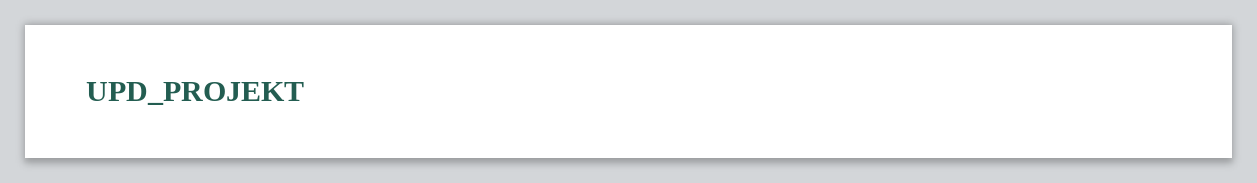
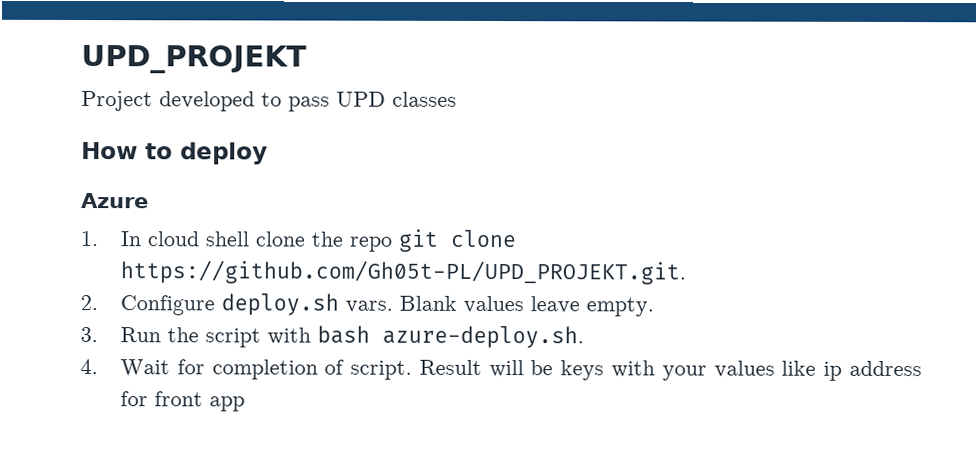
+ Project developed to pass UPD classes
+ How to deploy
+ Azure
+ 1. In cloud shell clone the repo git clone https://github.com/Gh05t-PL/UPD_PROJEKT.git.
+ 2. Configure deploy.sh vars. Blank values leave empty.
+ 3. Run the script with bash azure-deploy.sh.
+ 4. Wait for completion of script. Result will be keys with your values like ip address for front app

